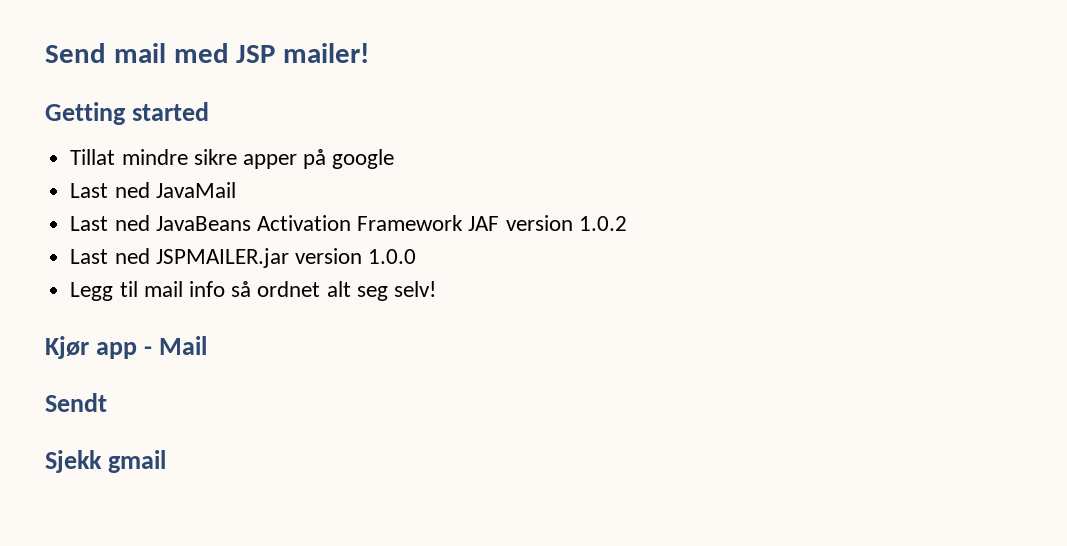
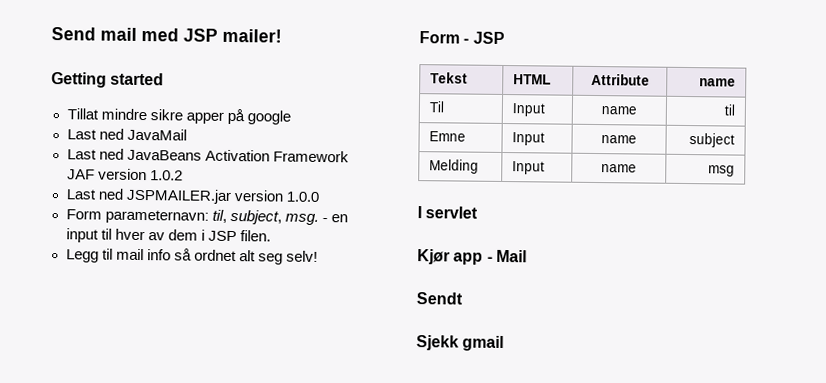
+ Form parameternavn: til, subject, msg. - en input til hver av dem i JSP filen.
+ Form - JSP
+ Tekst | HTML | Attribute | name
+ Til | Input | name | til
+ Emne | Input | name | subject
+ Melding | Input | name | msg
+ I servlet

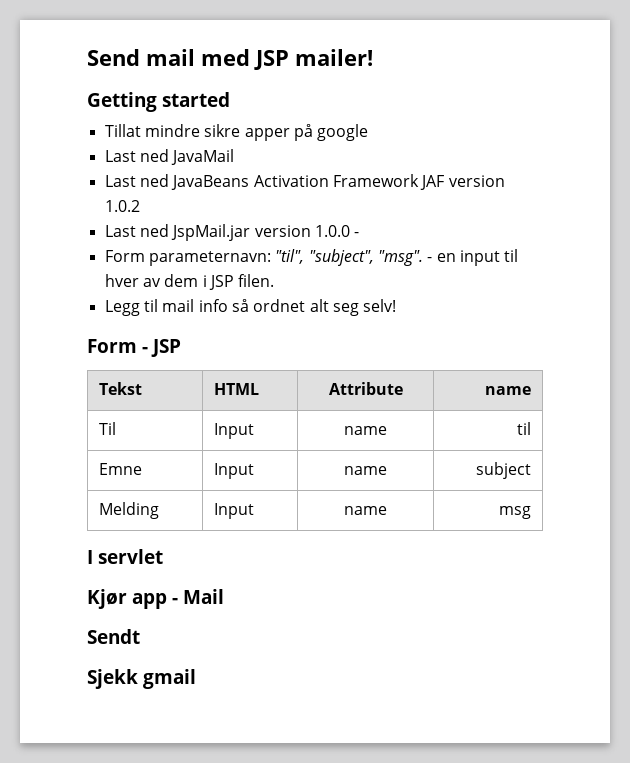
- Last ned JSPMAILER.jar version 1.0.0
+ Last ned JspMail.jar version 1.0.0 -
- Form parameternavn: til, subject, msg.
+ Form parameternavn: "til", "subject", "msg".

